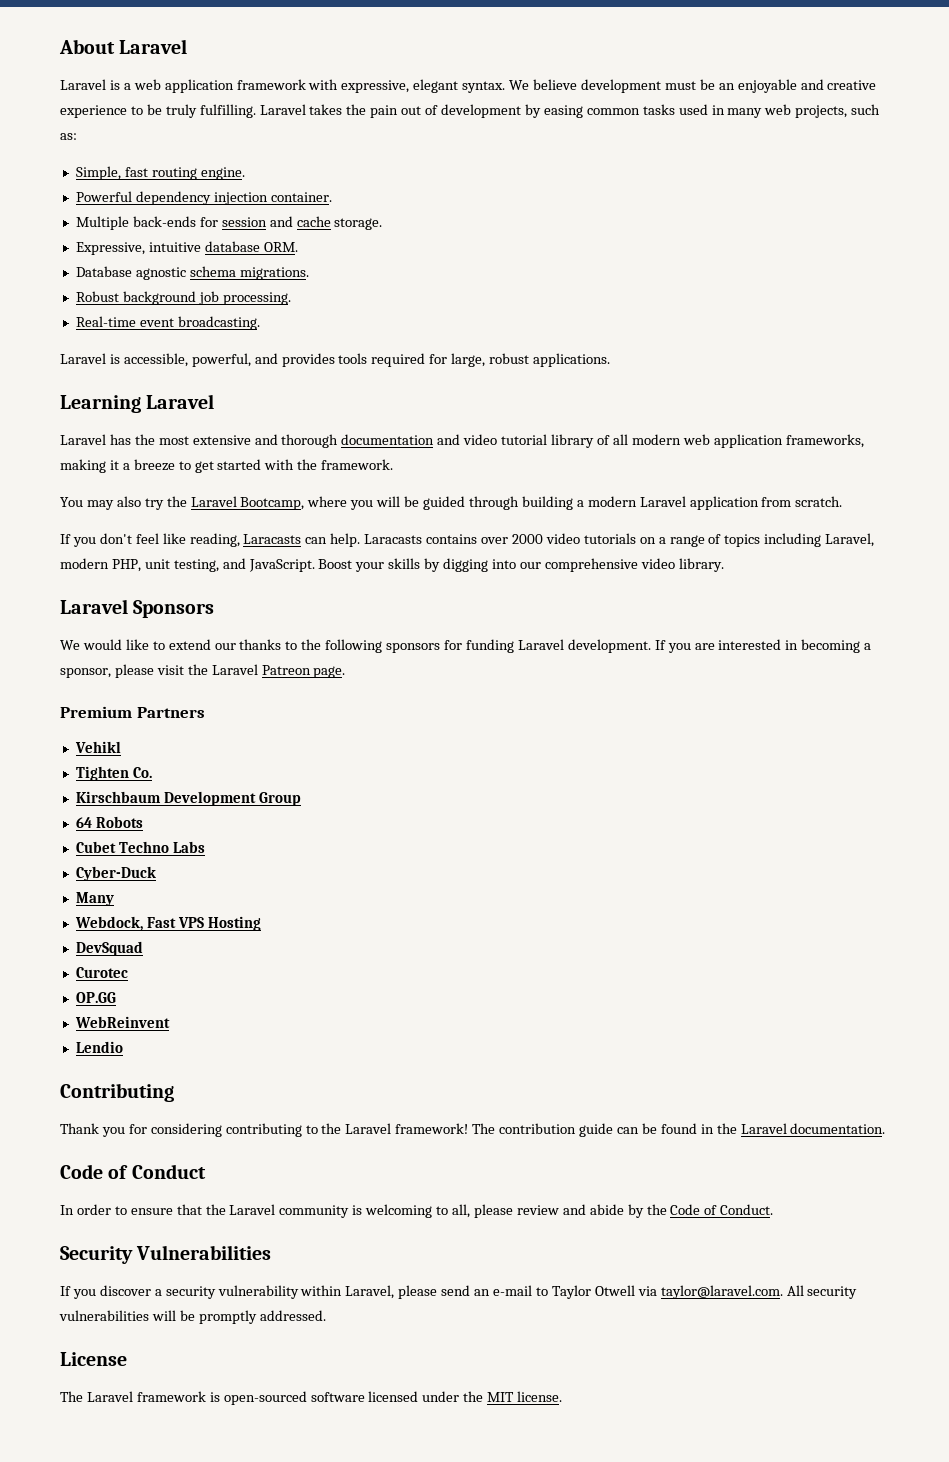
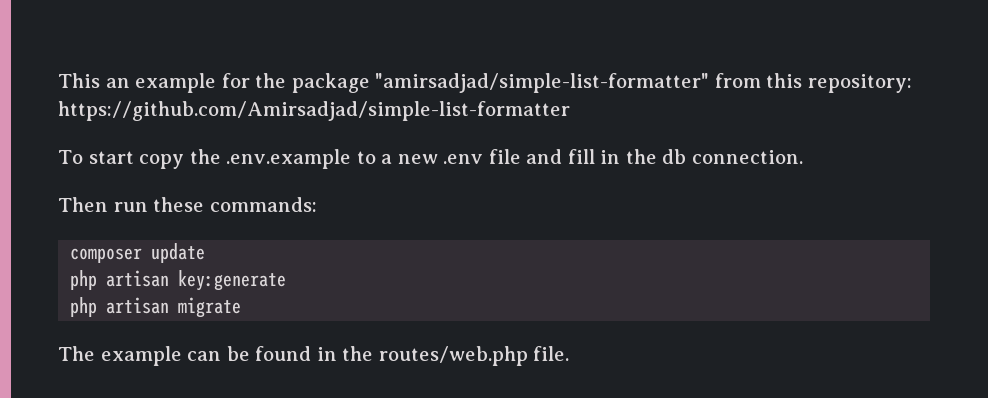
- About Laravel
- Laravel is a web application framework with expressive, elegant syntax. We believe development must be an enjoyable and creative experience to be truly fulfilling. Laravel takes the pain out of development by easing common tasks used in many web projects, such as:
- Simple, fast routing engine.
- Powerful dependency injection container.
- Multiple back-ends for session and cache storage.
- Expressive, intuitive database ORM.
- Database agnostic schema migrations.
- Robust background job processing.
- Real-time event broadcasting.
- Laravel is accessible, powerful, and provides tools required for large, robust applications.
- Learning Laravel
- Laravel has the most extensive and thorough documentation and video tutorial library of all modern web application frameworks, making it a breeze to get started with the framework.
- You may also try the Laravel Bootcamp, where you will be guided through building a modern Laravel application from scratch.
- If you don't feel like reading, Laracasts can help. Laracasts contains over 2000 video tutorials on a range of topics including Laravel, modern PHP, unit testing, and JavaScript. Boost your skills by digging into our comprehensive video library.
- Laravel Sponsors
- We would like to extend our thanks to the following sponsors for funding Laravel development. If you are interested in becoming a sponsor, please visit the Laravel Patreon page.
- Premium Partners
- Vehikl
- Tighten Co.
- Kirschbaum Development Group
- 64 Robots
- Cubet Techno Labs
- Cyber-Duck
- Many
- Webdock, Fast VPS Hosting
- DevSquad
- Curotec
- OP.GG
- WebReinvent
- Lendio
- Contributing
- Thank you for considering contributing to the Laravel framework! The contribution guide can be found in the Laravel documentation.
- Code of Conduct
- In order to ensure that the Laravel community is welcoming to all, please review and abide by the Code of Conduct.
- Security Vulnerabilities
- If you discover a security vulnerability within Laravel, please send an e-mail to Taylor Otwell via taylor@laravel.com. All security vulnerabilities will be promptly addressed.
- License
- The Laravel framework is open-sourced software licensed under the MIT license.
+ This an example for the package "amirsadjad/simple-list-formatter" from this repository: https://github.com/Amirsadjad/simple-list-formatter
+ To start copy the .env.example to a new .env file and fill in the db connection.
+ Then run these commands:
+ composer update
+ php artisan key:generate
+ php artisan migrate
+ The example can be found in the routes/web.php file.

